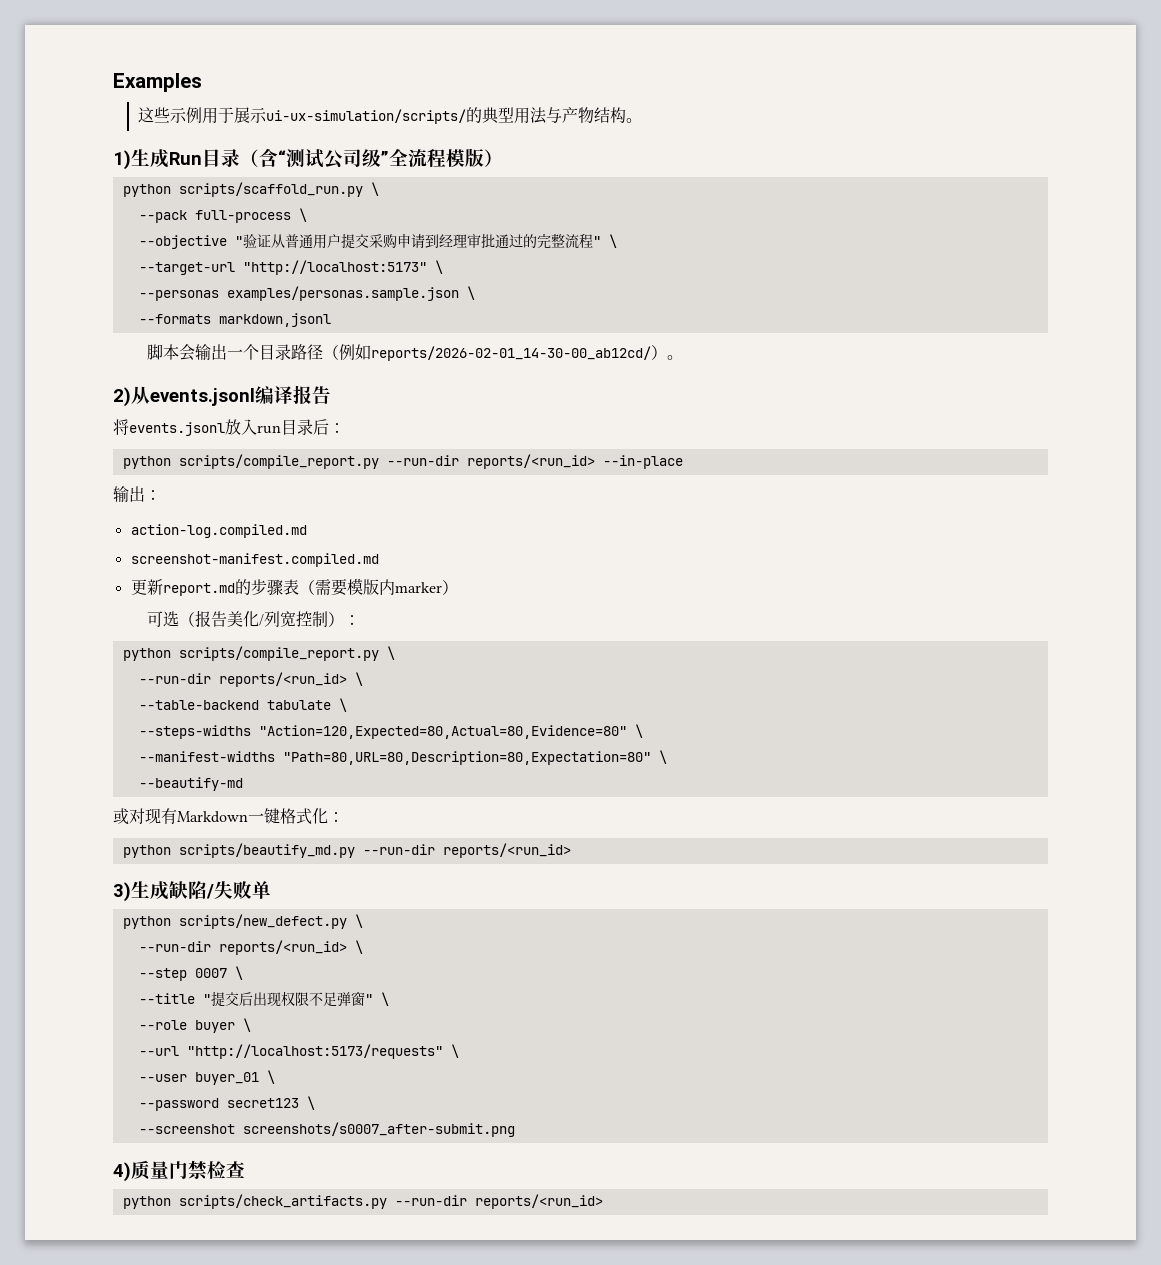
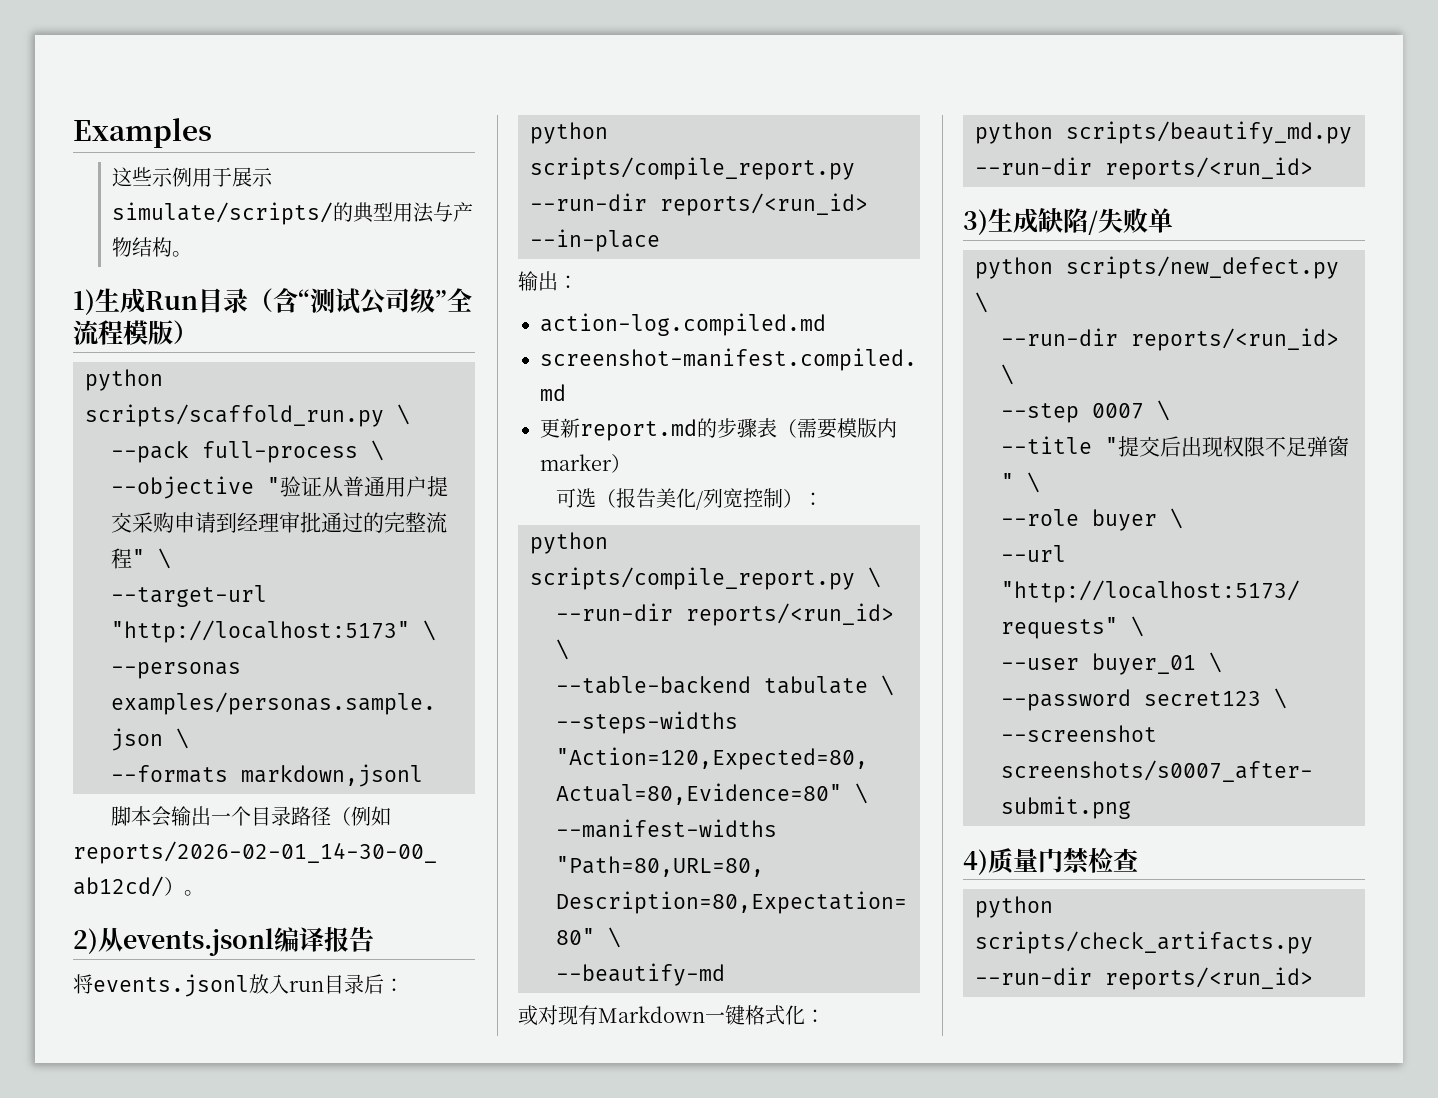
- 这些示例用于展示ui-ux-simulation/scripts/的典型用法与产物结构。
+ 这些示例用于展示simulate/scripts/的典型用法与产物结构。

